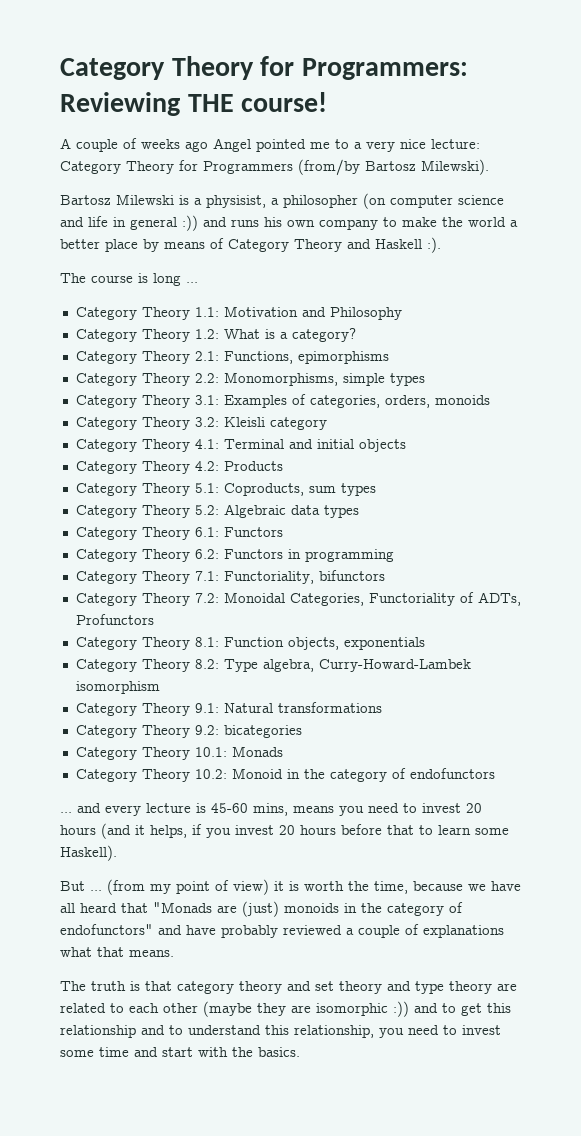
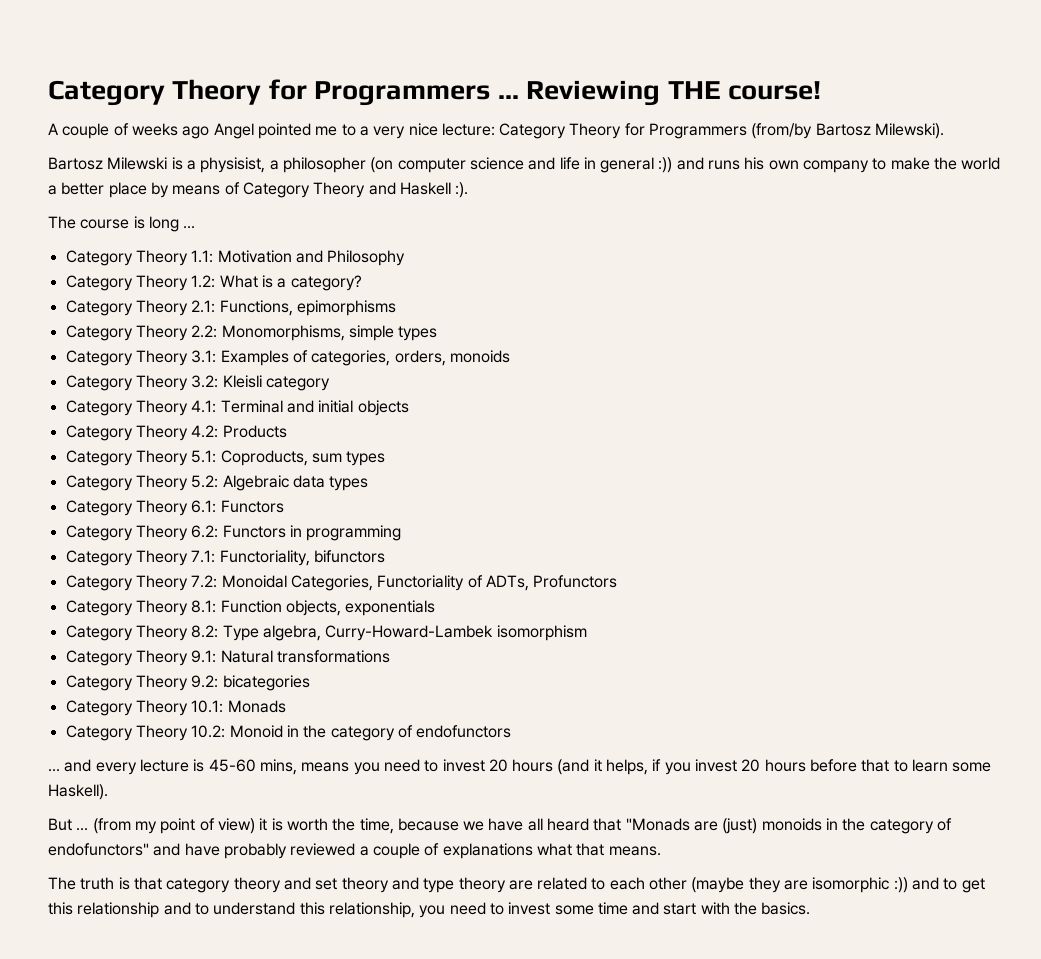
- Category Theory for Programmers: Reviewing THE course!
+ Category Theory for Programmers ... Reviewing THE course!

